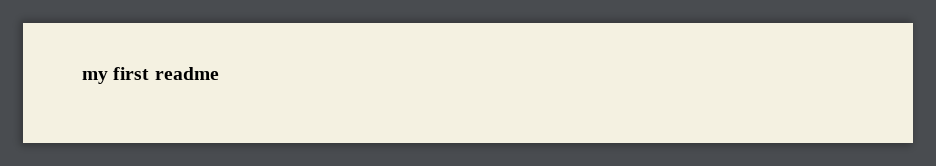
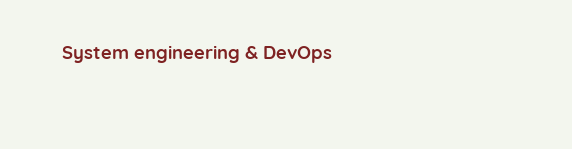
- my first readme
+ System engineering & DevOps

